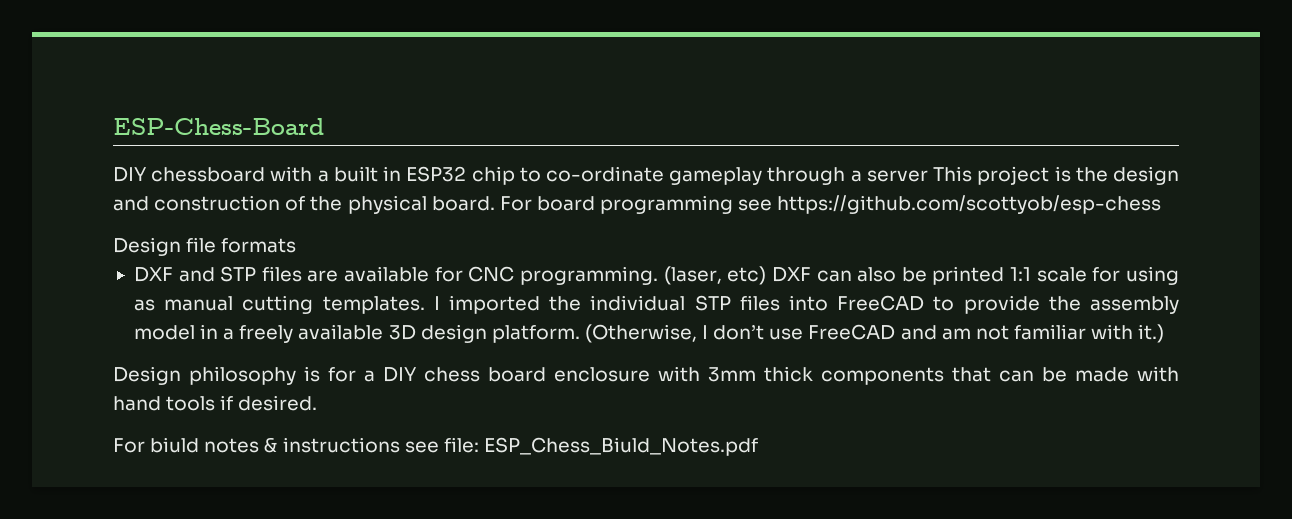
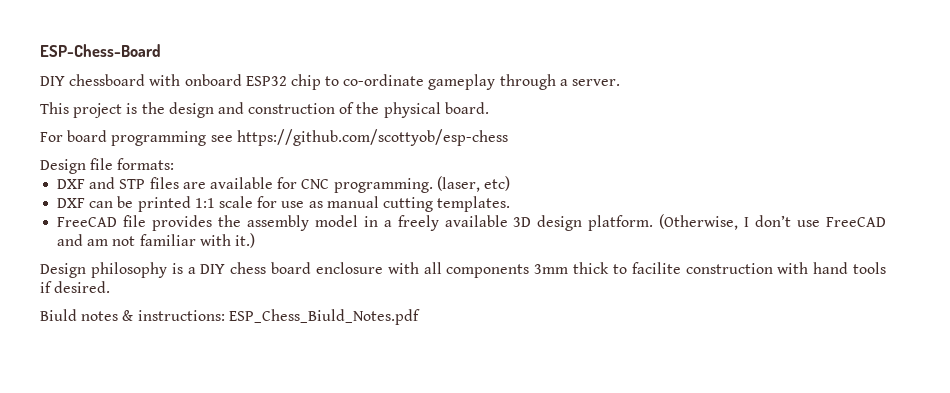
- DIY chessboard with a built in ESP32 chip to co-ordinate gameplay through a server This project is the design and construction of the physical board. For board programming see https://github.com/scottyob/esp-chess
+ DIY chessboard with onboard ESP32 chip to co-ordinate gameplay through a server.
+ This project is the design and construction of the physical board.
+ For board programming see https://github.com/scottyob/esp-chess
- Design file formats
+ Design file formats:
- (laser, etc) DXF can also be printed 1:1 scale for using as manual cutting templates. I imported the individual STP files into FreeCAD to provide the assembly model in a freely available 3D design platform.
+ (laser, etc)
+ DXF can be printed 1:1 scale for use as manual cutting templates.
+ FreeCAD file provides the assembly model in a freely available 3D design platform.
- Design philosophy is for a DIY chess board enclosure with 3mm thick components that can be made with hand tools if desired.
+ Design philosophy is a DIY chess board enclosure with all components 3mm thick to facilite construction with hand tools if desired.
- For biuld notes & instructions see file: ESP_Chess_Biuld_Notes.pdf
+ Biuld notes & instructions: ESP_Chess_Biuld_Notes.pdf

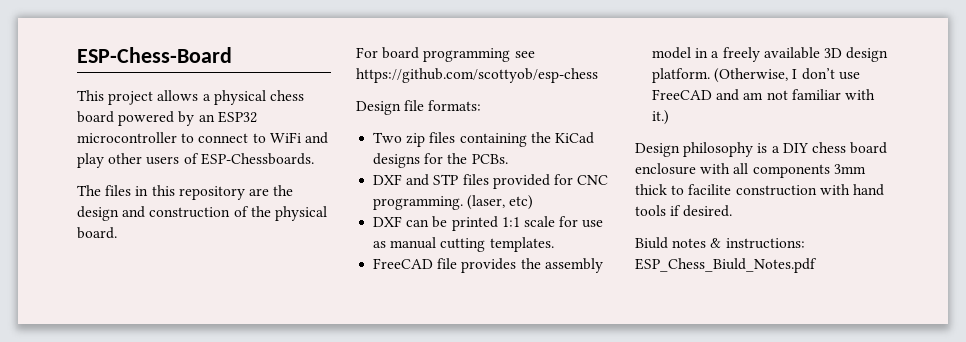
- DIY chessboard with onboard ESP32 chip to co-ordinate gameplay through a server.
- This project is the design and construction of the physical board.
+ This project allows a physical chess board powered by an ESP32 microcontroller to connect to WiFi and play other users of ESP-Chessboards.
+ The files in this repository are the design and construction of the physical board.
+ Two zip files containing the KiCad designs for the PCBs.
- DXF and STP files are available for CNC programming.
+ DXF and STP files provided for CNC programming.

